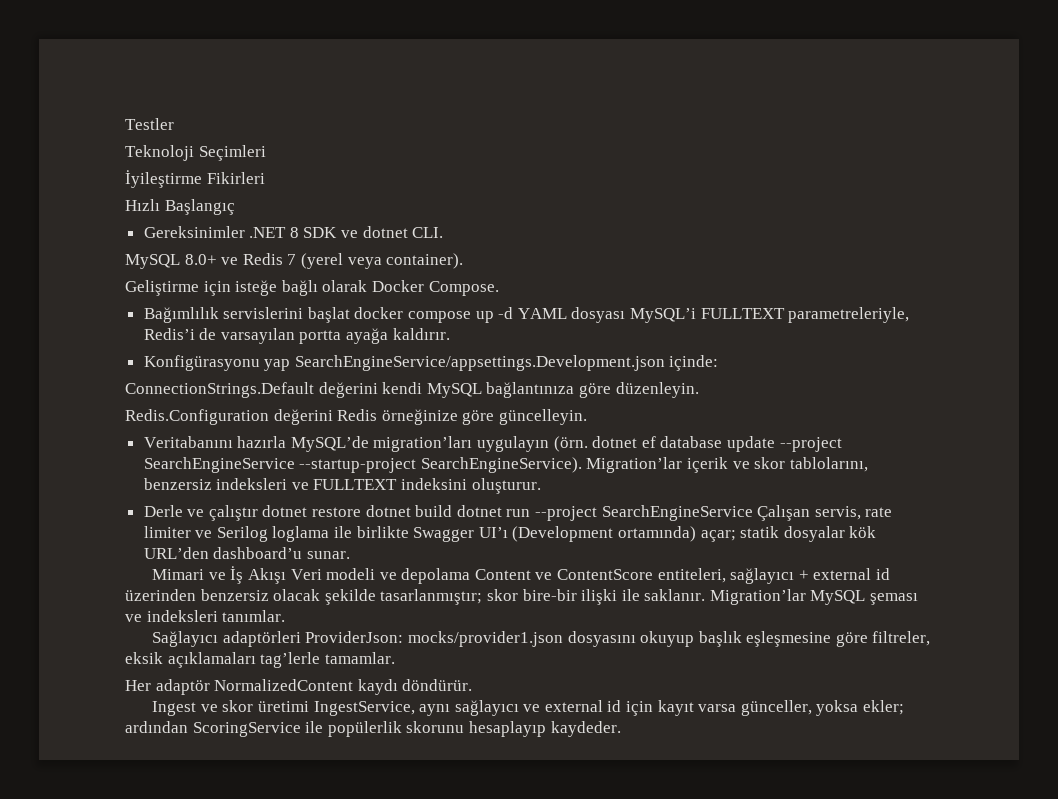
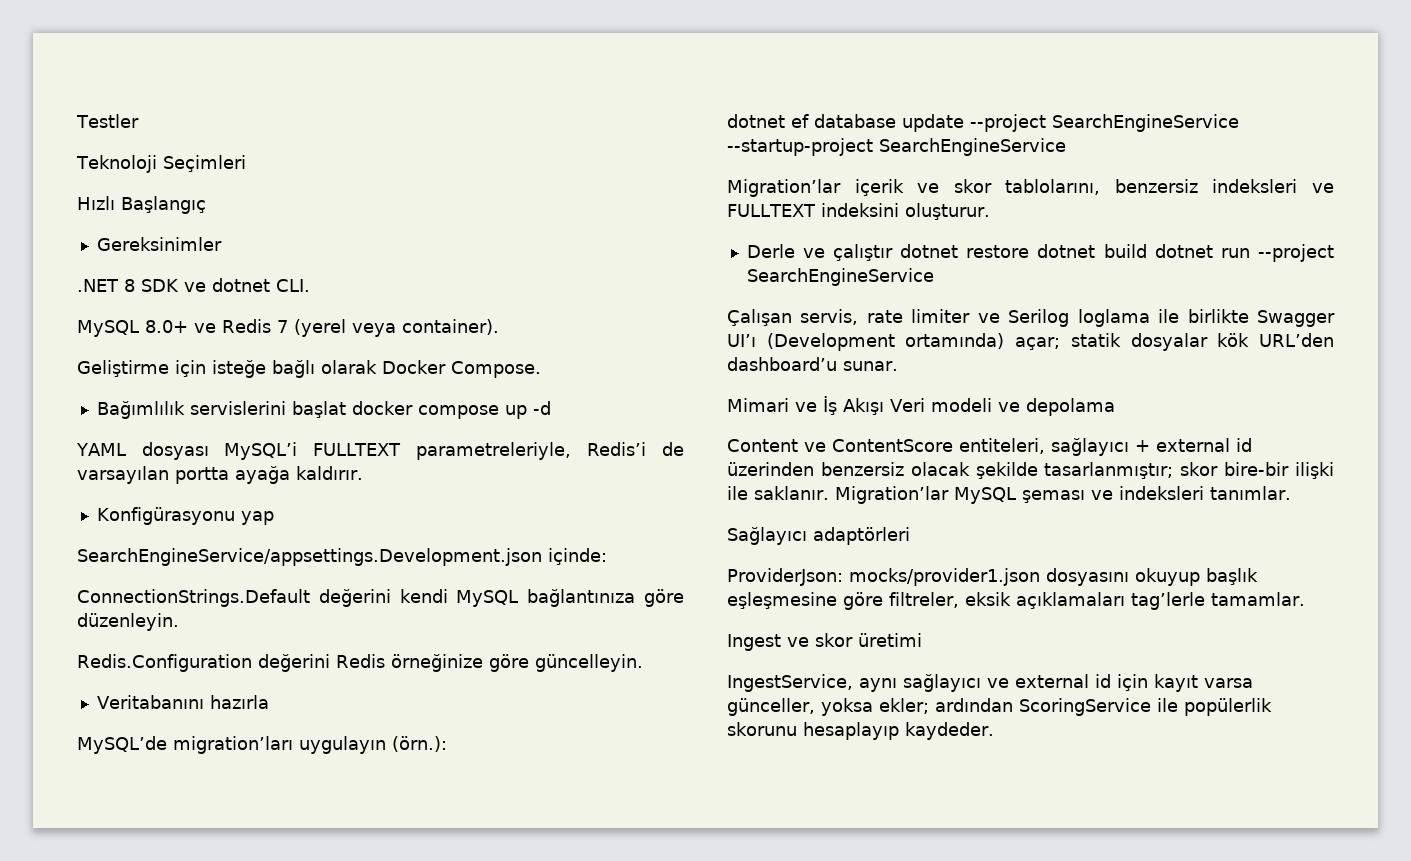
- İyileştirme Fikirleri
- Gereksinimler .NET 8 SDK ve dotnet CLI.
+ Gereksinimler
+ .NET 8 SDK ve dotnet CLI.
- Bağımlılık servislerini başlat docker compose up -d YAML dosyası MySQL’i FULLTEXT parametreleriyle, Redis’i de varsayılan portta ayağa kaldırır.
+ Bağımlılık servislerini başlat docker compose up -d
+ YAML dosyası MySQL’i FULLTEXT parametreleriyle, Redis’i de varsayılan portta ayağa kaldırır.
- Konfigürasyonu yap SearchEngineService/appsettings.Development.json içinde:
+ Konfigürasyonu yap
+ SearchEngineService/appsettings.Development.json içinde:
- Veritabanını hazırla MySQL’de migration’ları uygulayın (örn. dotnet ef database update --project SearchEngineService --startup-project SearchEngineService). Migration’lar içerik ve skor tablolarını, benzersiz indeksleri ve FULLTEXT indeksini oluşturur.
+ Veritabanını hazırla
+ MySQL’de migration’ları uygulayın (örn.):
+ dotnet ef database update --project SearchEngineService --startup-project SearchEngineService
+ Migration’lar içerik ve skor tablolarını, benzersiz indeksleri ve FULLTEXT indeksini oluşturur.
- Derle ve çalıştır dotnet restore dotnet build dotnet run --project SearchEngineService Çalışan servis, rate limiter ve Serilog loglama ile birlikte Swagger UI’ı (Development ortamında) açar; statik dosyalar kök URL’den dashboard’u sunar.
+ Derle ve çalıştır dotnet restore dotnet build dotnet run --project SearchEngineService
+ Çalışan servis, rate limiter ve Serilog loglama ile birlikte Swagger UI’ı (Development ortamında) açar; statik dosyalar kök URL’den dashboard’u sunar.
- Mimari ve İş Akışı Veri modeli ve depolama Content ve ContentScore entiteleri, sağlayıcı + external id üzerinden benzersiz olacak şekilde tasarlanmıştır; skor bire-bir ilişki ile saklanır.
+ Mimari ve İş Akışı Veri modeli ve depolama
+ Content ve ContentScore entiteleri, sağlayıcı + external id üzerinden benzersiz olacak şekilde tasarlanmıştır; skor bire-bir ilişki ile saklanır.
- Sağlayıcı adaptörleri ProviderJson: mocks/provider1.json dosyasını okuyup başlık eşleşmesine göre filtreler, eksik açıklamaları tag’lerle tamamlar.
+ Sağlayıcı adaptörleri
+ ProviderJson: mocks/provider1.json dosyasını okuyup başlık eşleşmesine göre filtreler, eksik açıklamaları tag’lerle tamamlar.
- Her adaptör NormalizedContent kaydı döndürür.
- Ingest ve skor üretimi IngestService, aynı sağlayıcı ve external id için kayıt varsa günceller, yoksa ekler; ardından ScoringService ile popülerlik skorunu hesaplayıp kaydeder.
+ Ingest ve skor üretimi
+ IngestService, aynı sağlayıcı ve external id için kayıt varsa günceller, yoksa ekler; ardından ScoringService ile popülerlik skorunu hesaplayıp kaydeder.

